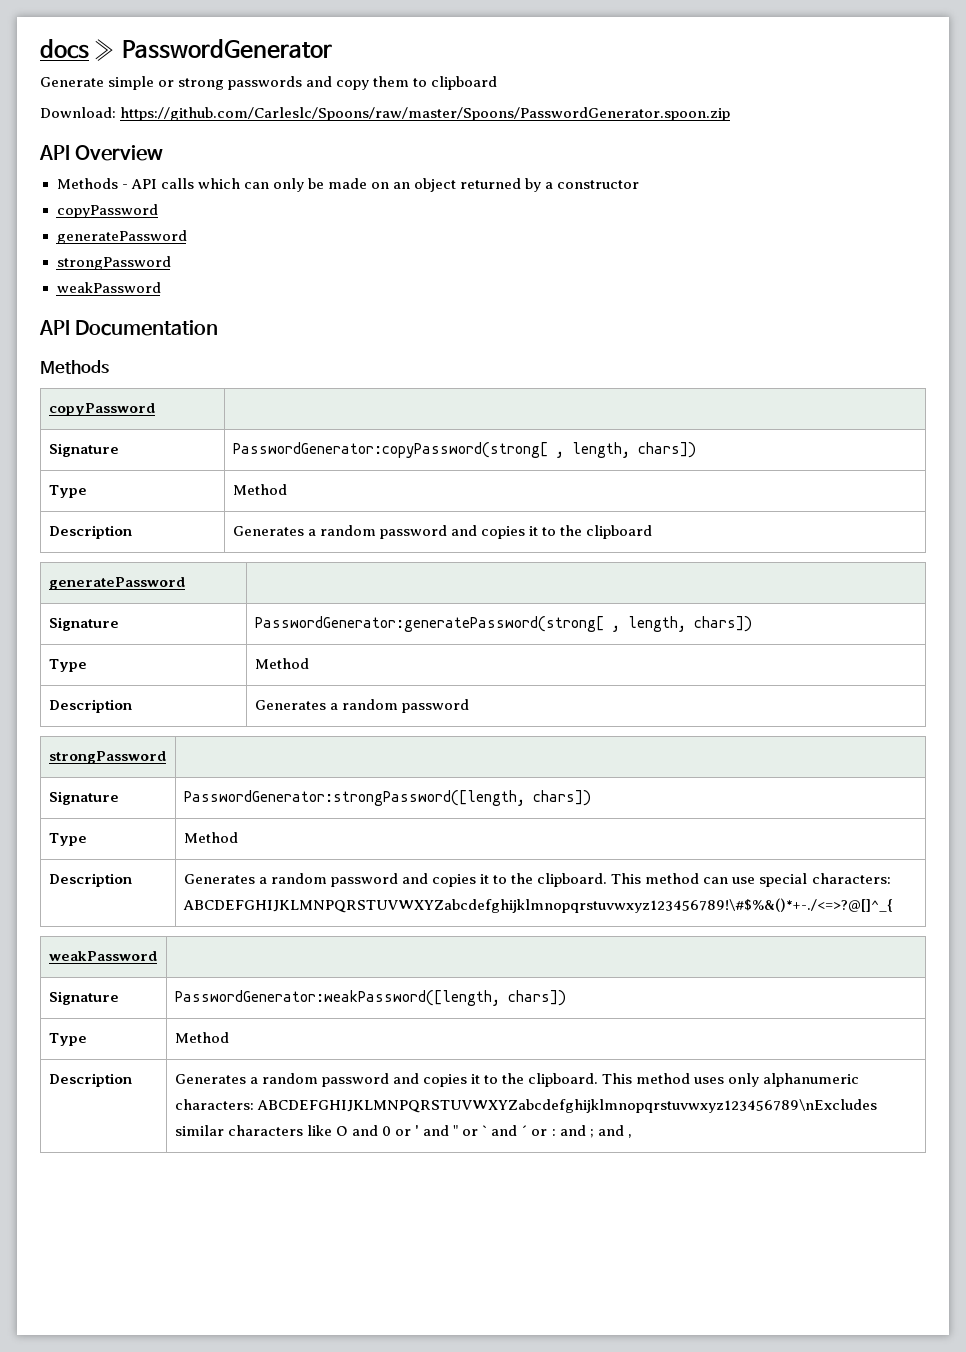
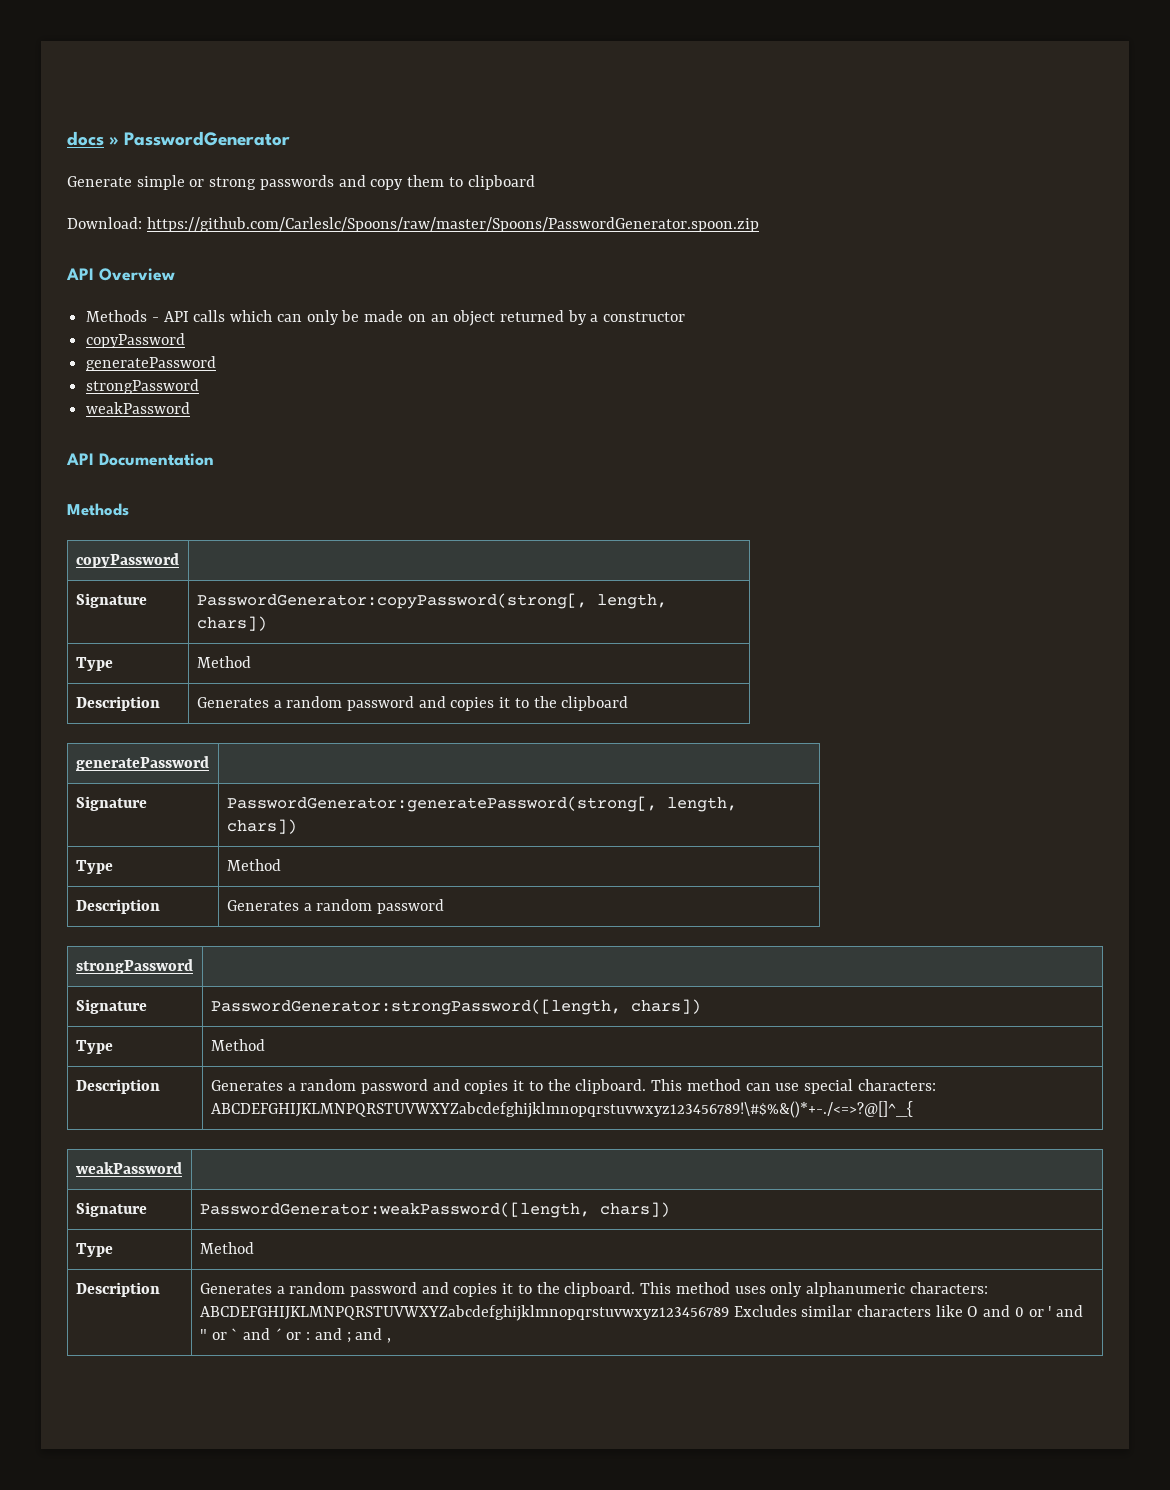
- Signature | PasswordGenerator:copyPassword(strong[ , length, chars])
+ Signature | PasswordGenerator:copyPassword(strong[, length, chars])
- Signature | PasswordGenerator:generatePassword(strong[ , length, chars])
+ Signature | PasswordGenerator:generatePassword(strong[, length, chars])
- Description | Generates a random password and copies it to the clipboard. This method uses only alphanumeric characters: ABCDEFGHIJKLMNPQRSTUVWXYZabcdefghijklmnopqrstuvwxyz123456789\nExcludes similar characters like O and 0 or ' and " or ` and ´ or : and ; and ,
+ Description | Generates a random password and copies it to the clipboard. This method uses only alphanumeric characters: ABCDEFGHIJKLMNPQRSTUVWXYZabcdefghijklmnopqrstuvwxyz123456789 Excludes similar characters like O and 0 or ' and " or ` and ´ or : and ; and ,

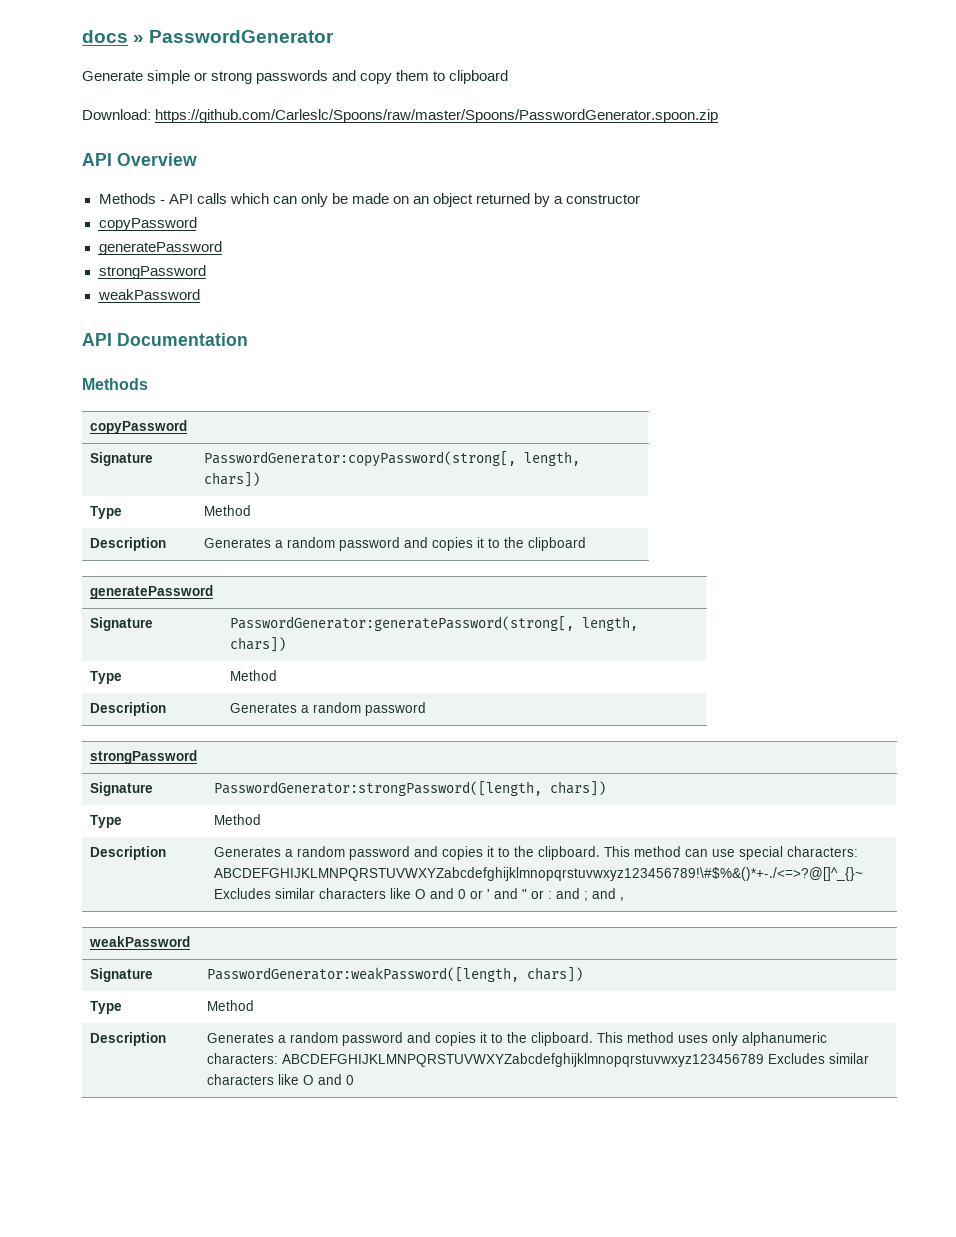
- Description | Generates a random password and copies it to the clipboard. This method can use special characters: ABCDEFGHIJKLMNPQRSTUVWXYZabcdefghijklmnopqrstuvwxyz123456789!\#$%&()*+-./<=>?@[]^_{
+ Description | Generates a random password and copies it to the clipboard. This method can use special characters: ABCDEFGHIJKLMNPQRSTUVWXYZabcdefghijklmnopqrstuvwxyz123456789!\#$%&()*+-./<=>?@[]^_{}~ Excludes similar characters like O and 0 or ' and " or : and ; and ,
- Description | Generates a random password and copies it to the clipboard. This method uses only alphanumeric characters: ABCDEFGHIJKLMNPQRSTUVWXYZabcdefghijklmnopqrstuvwxyz123456789 Excludes similar characters like O and 0 or ' and " or ` and ´ or : and ; and ,
+ Description | Generates a random password and copies it to the clipboard. This method uses only alphanumeric characters: ABCDEFGHIJKLMNPQRSTUVWXYZabcdefghijklmnopqrstuvwxyz123456789 Excludes similar characters like O and 0

